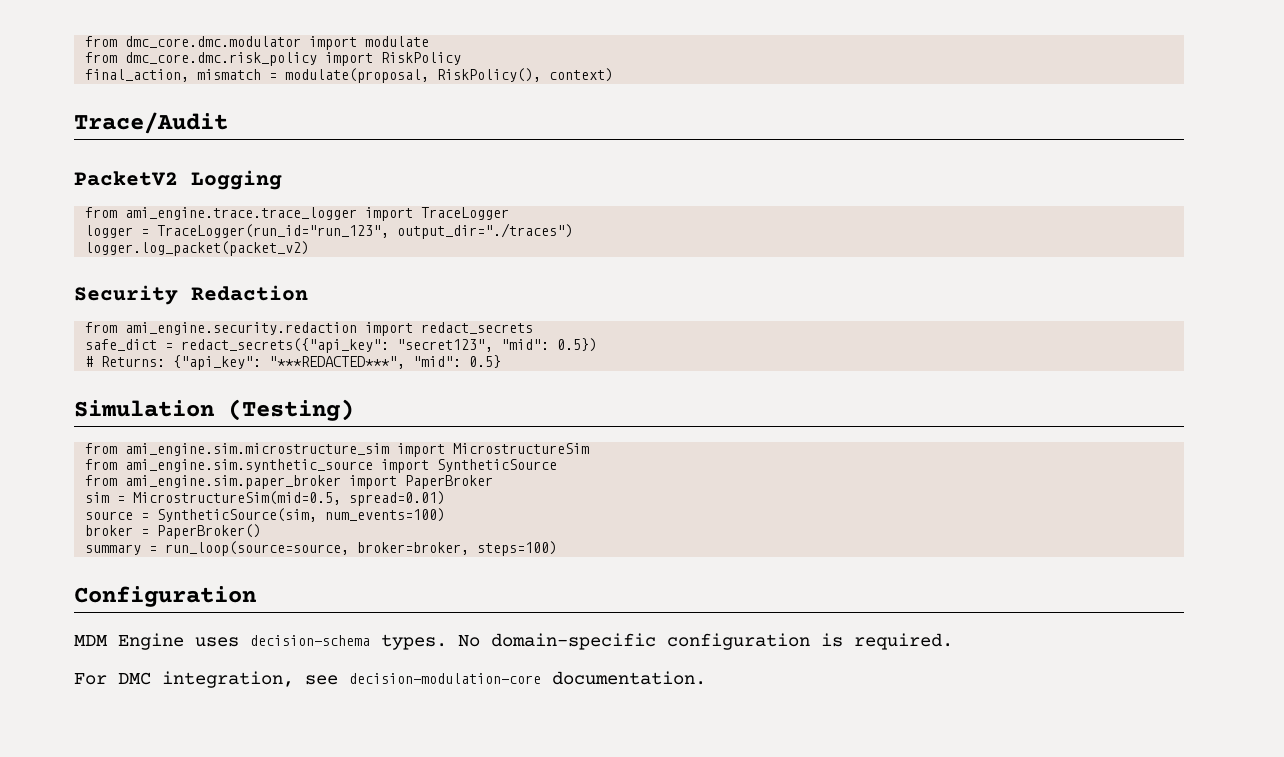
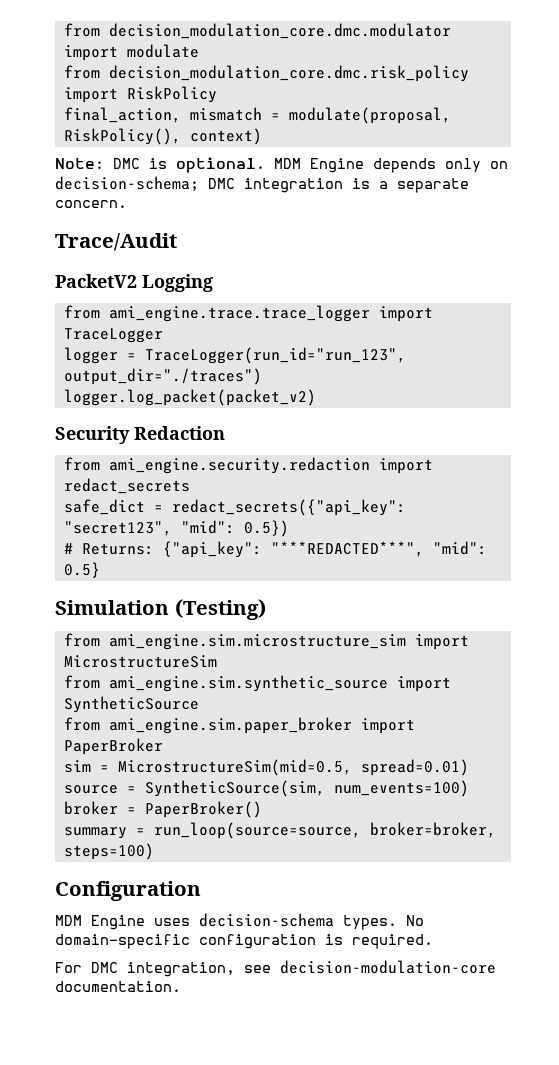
- from dmc_core.dmc.modulator import modulate
+ from decision_modulation_core.dmc.modulator import modulate
- from dmc_core.dmc.risk_policy import RiskPolicy
+ from decision_modulation_core.dmc.risk_policy import RiskPolicy
+ Note: DMC is optional. MDM Engine depends only on decision-schema; DMC integration is a separate concern.

